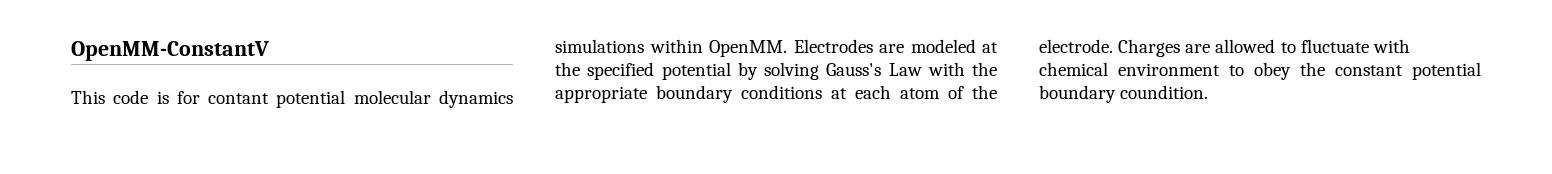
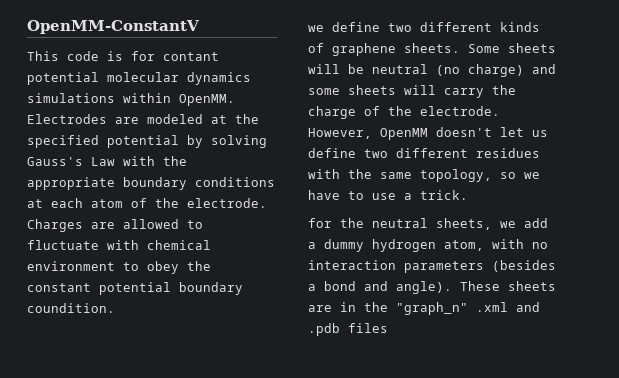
+ we define two different kinds of graphene sheets. Some sheets will be neutral (no charge) and some sheets will carry the charge of the electrode. However, OpenMM doesn't let us define two different residues with the same topology, so we have to use a trick.
+ for the neutral sheets, we add a dummy hydrogen atom, with no interaction parameters (besides a bond and angle). These sheets are in the "graph_n" .xml and .pdb files

